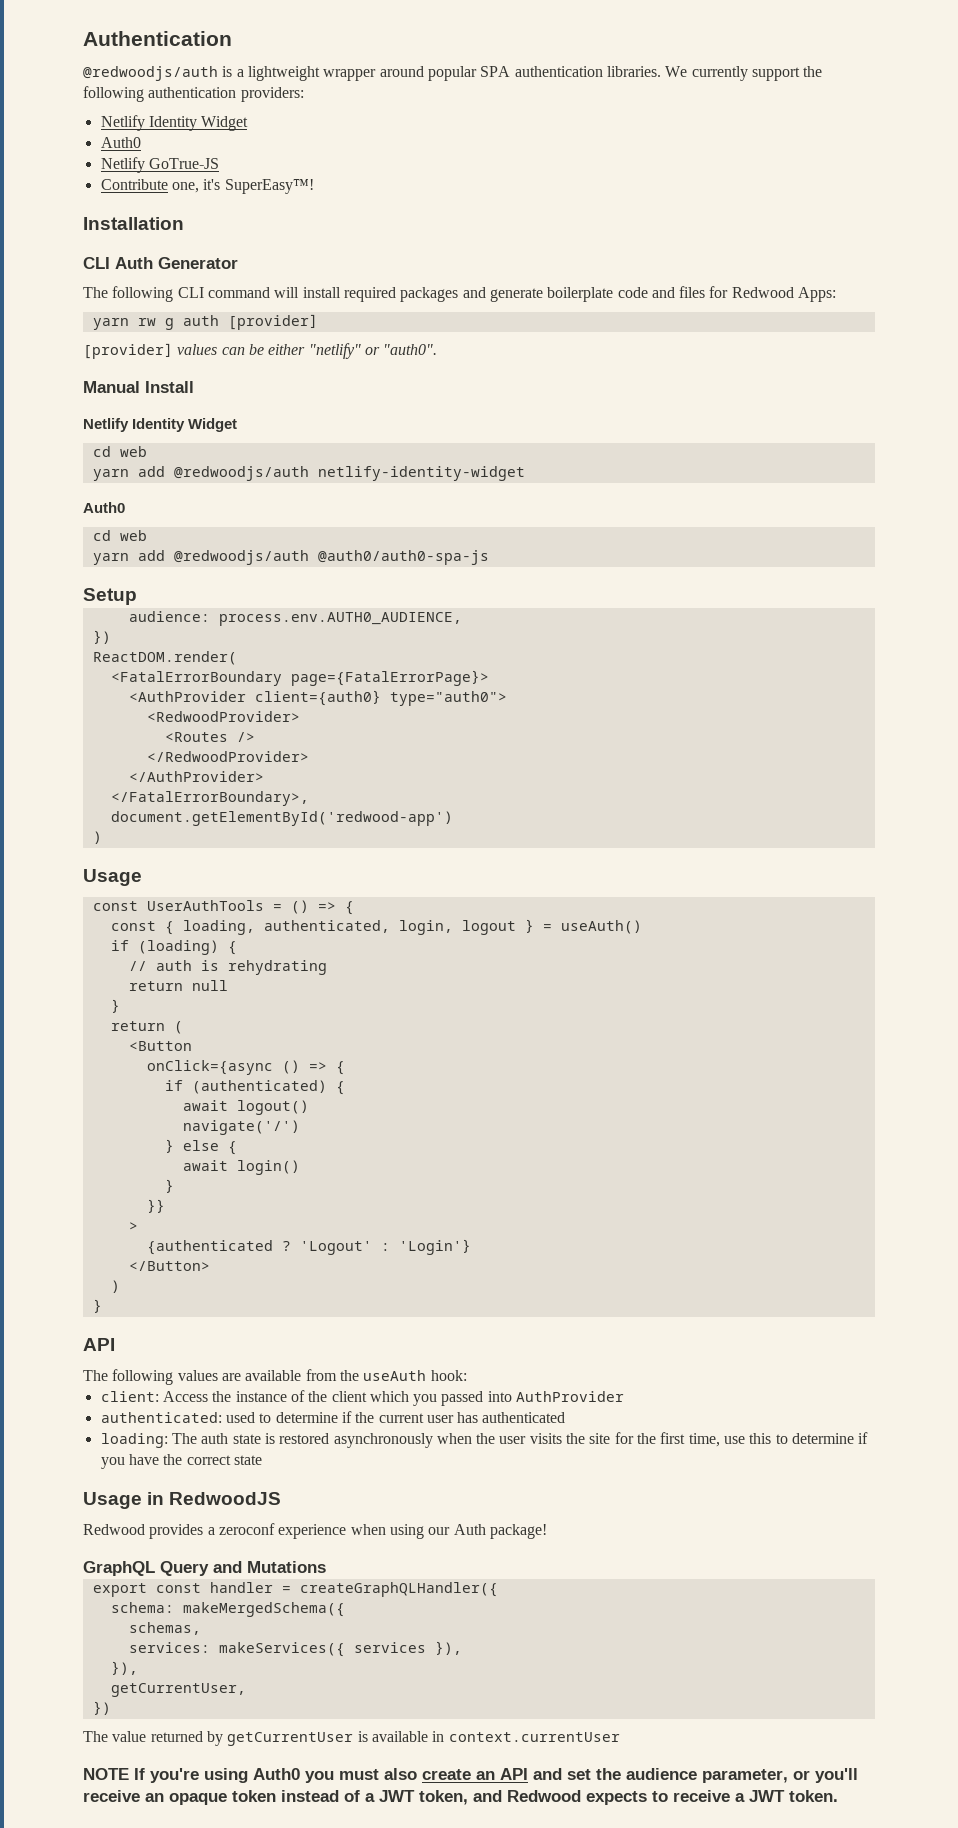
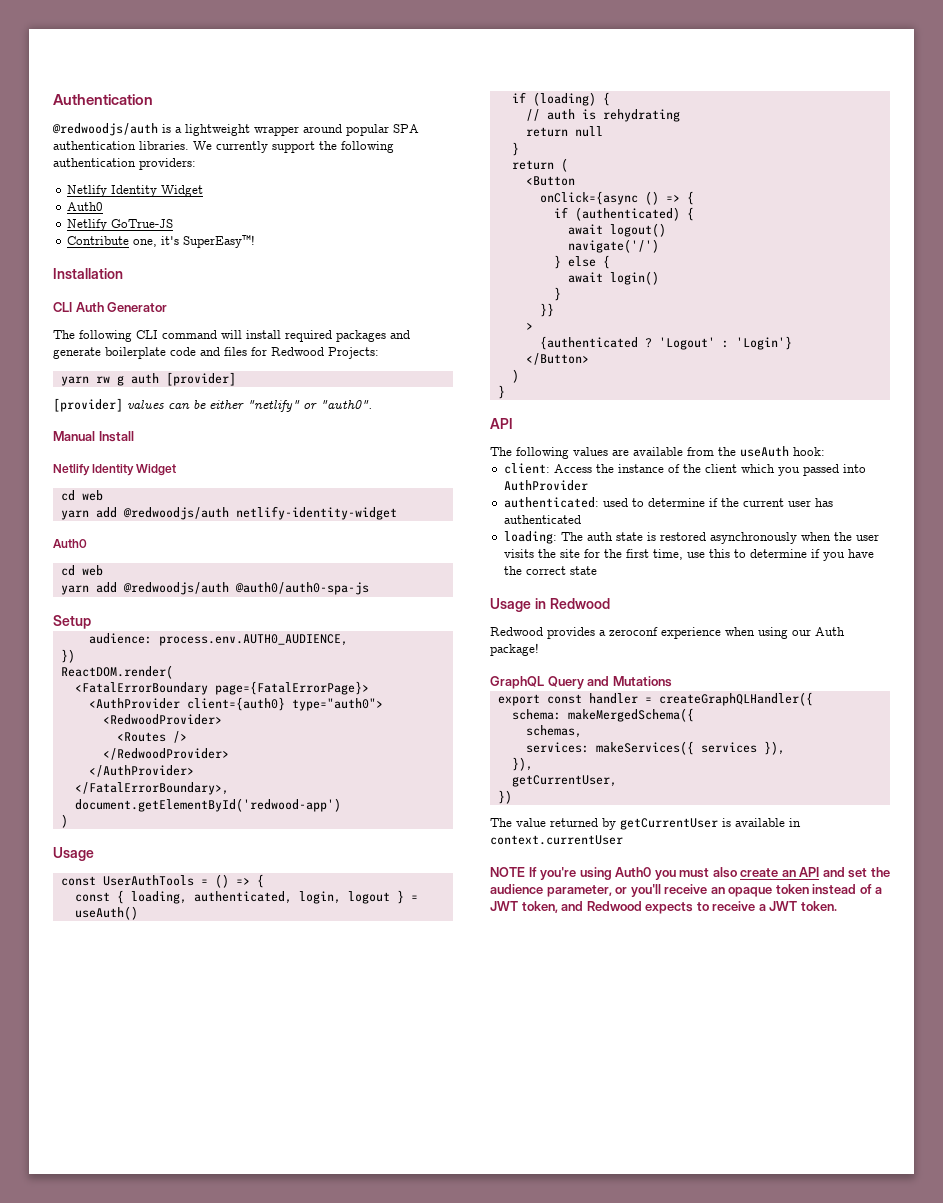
- The following CLI command will install required packages and generate boilerplate code and files for Redwood Apps:
+ The following CLI command will install required packages and generate boilerplate code and files for Redwood Projects:
- Usage in RedwoodJS
+ Usage in Redwood

